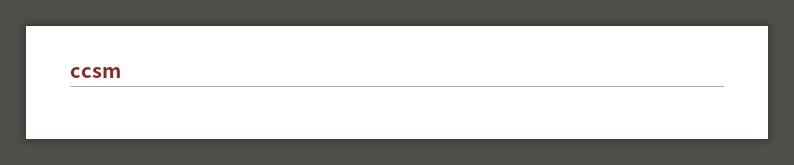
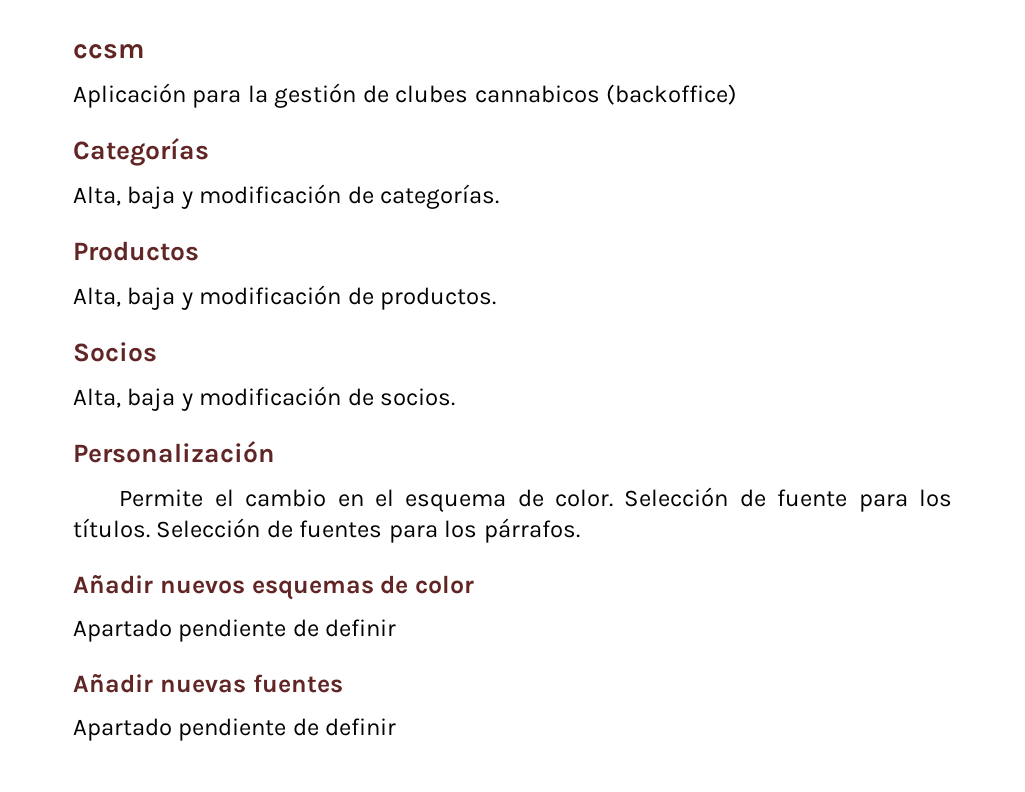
+ Aplicación para la gestión de clubes cannabicos (backoffice)
+ Categorías
+ Alta, baja y modificación de categorías.
+ Productos
+ Alta, baja y modificación de productos.
+ Socios
+ Alta, baja y modificación de socios.
+ Personalización
+ Permite el cambio en el esquema de color. Selección de fuente para los títulos. Selección de fuentes para los párrafos.
+ Añadir nuevos esquemas de color
+ Apartado pendiente de definir
+ Añadir nuevas fuentes
+ Apartado pendiente de definir

